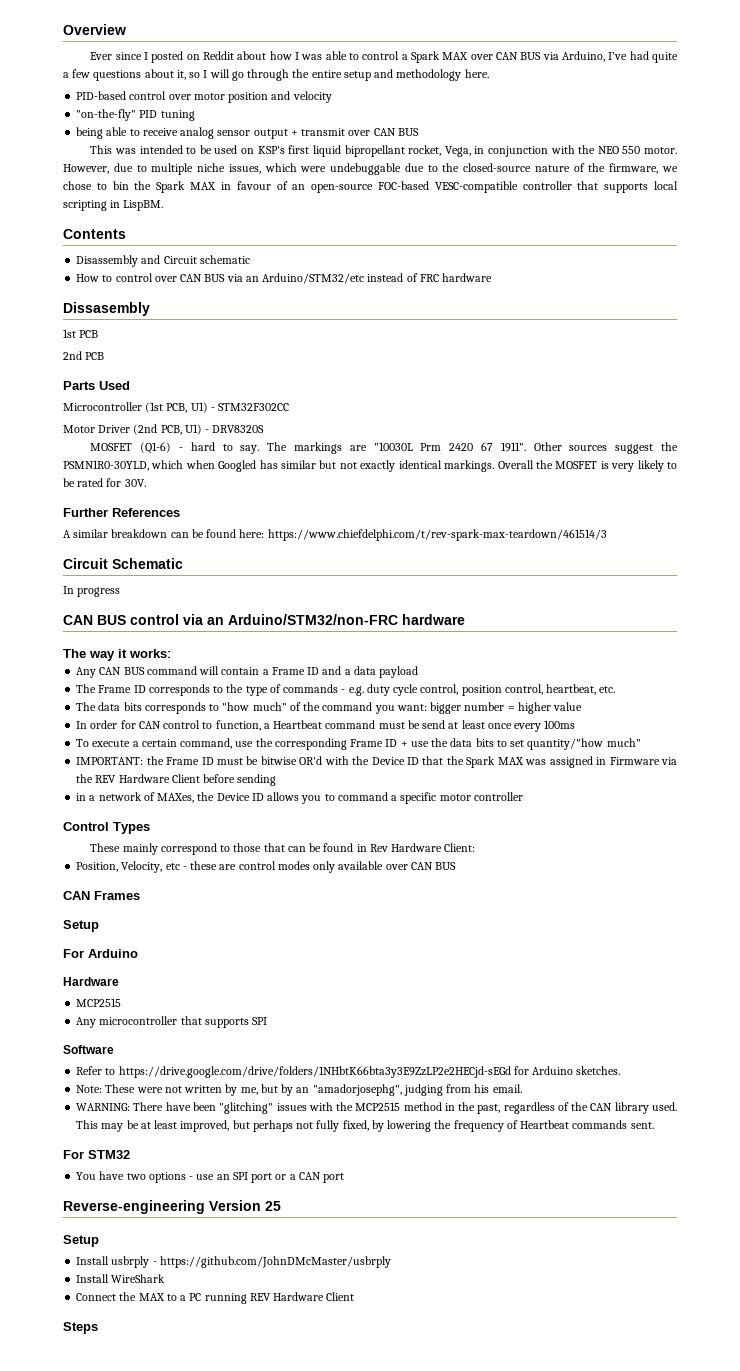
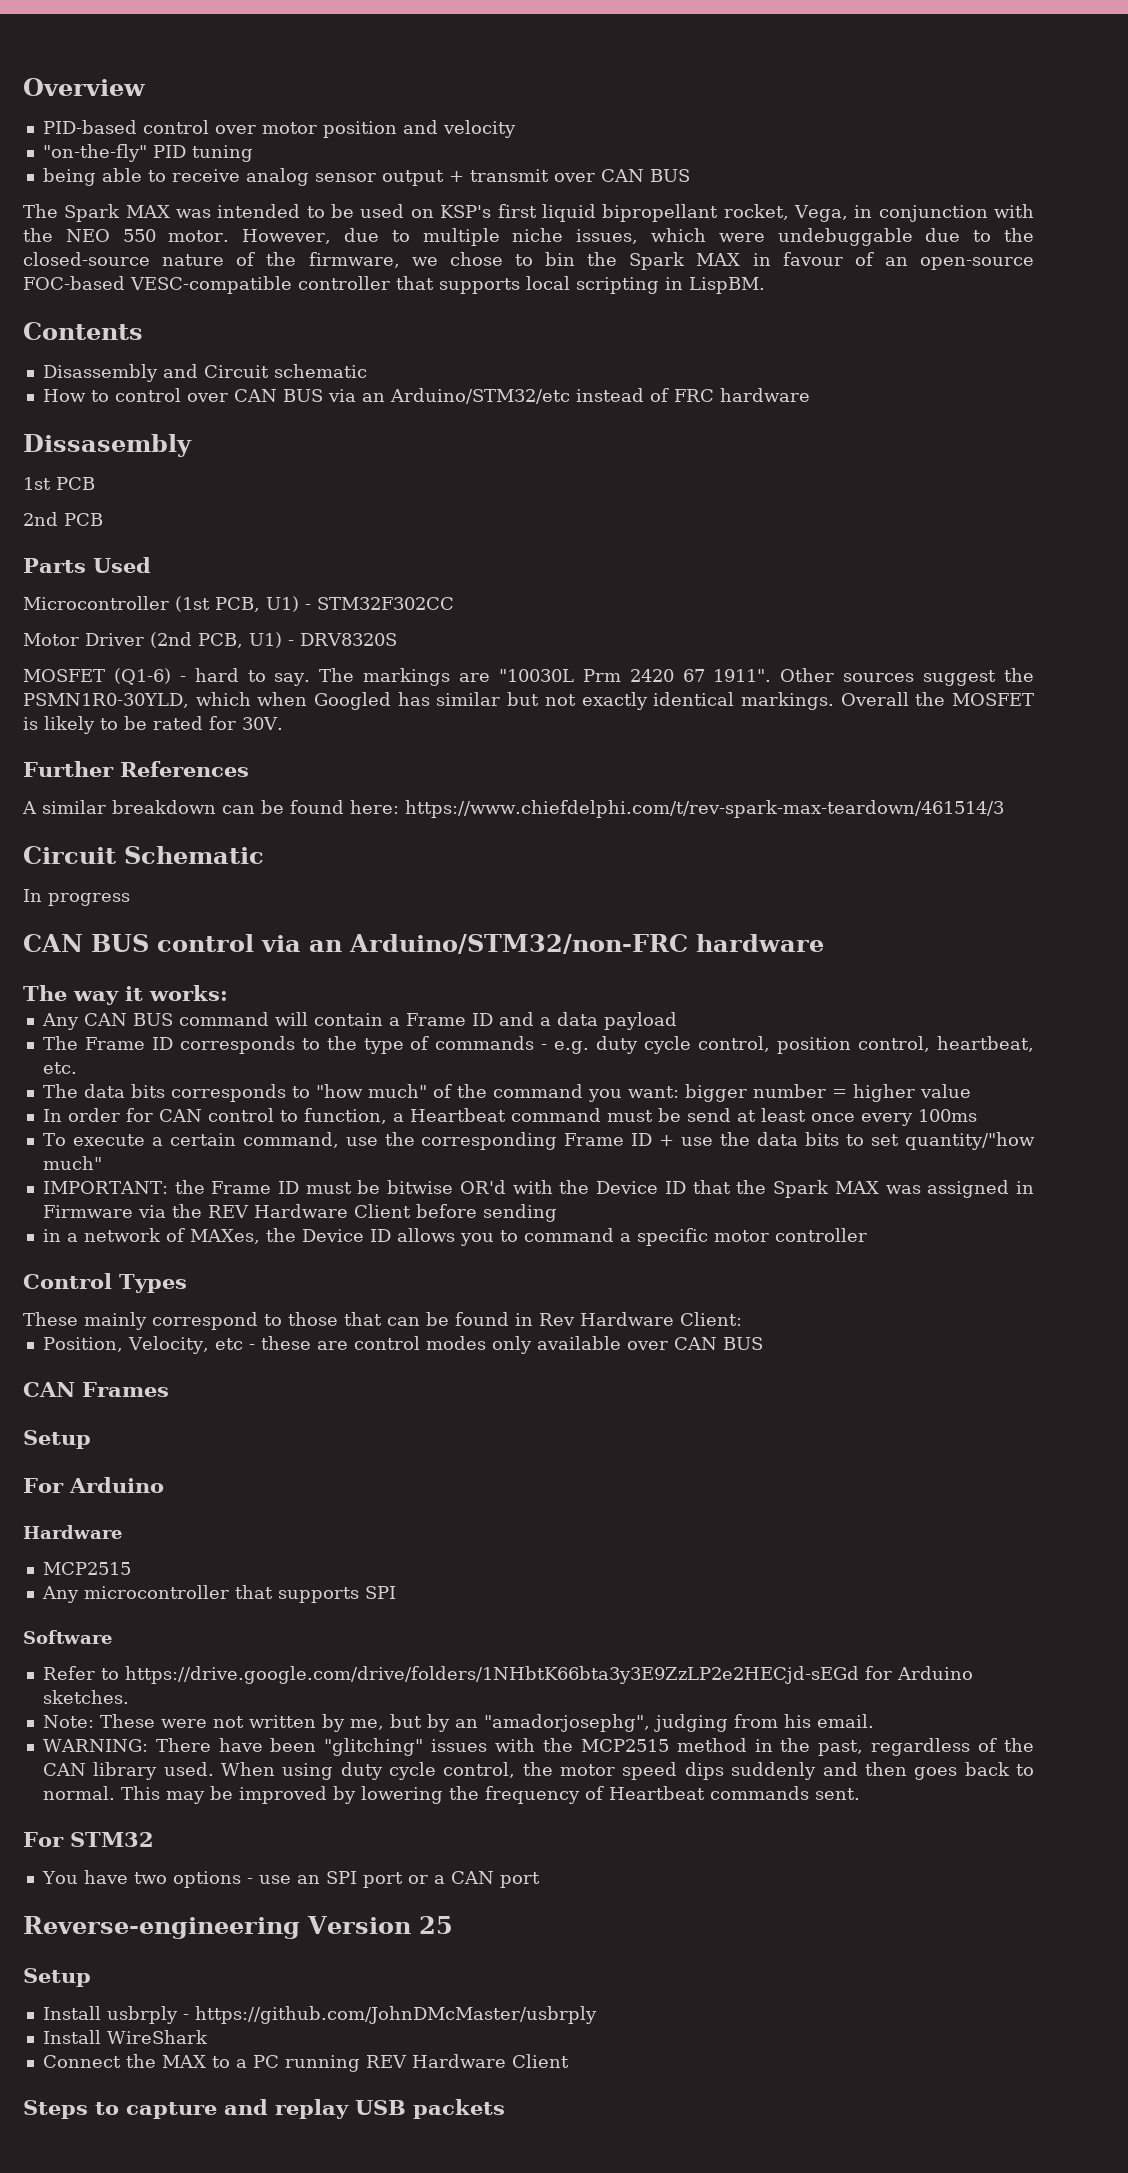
- Ever since I posted on Reddit about how I was able to control a Spark MAX over CAN BUS via Arduino, I’ve had quite a few questions about it, so I will go through the entire setup and methodology here.
- This was intended to be used on KSP's first liquid bipropellant rocket, Vega, in conjunction with the NEO 550 motor.
+ The Spark MAX was intended to be used on KSP's first liquid bipropellant rocket, Vega, in conjunction with the NEO 550 motor.
- Overall the MOSFET is very likely to be rated for 30V.
+ Overall the MOSFET is likely to be rated for 30V.
- This may be at least improved, but perhaps not fully fixed, by lowering the frequency of Heartbeat commands sent.
+ When using duty cycle control, the motor speed dips suddenly and then goes back to normal. This may be improved by lowering the frequency of Heartbeat commands sent.
- Steps
+ Steps to capture and replay USB packets

